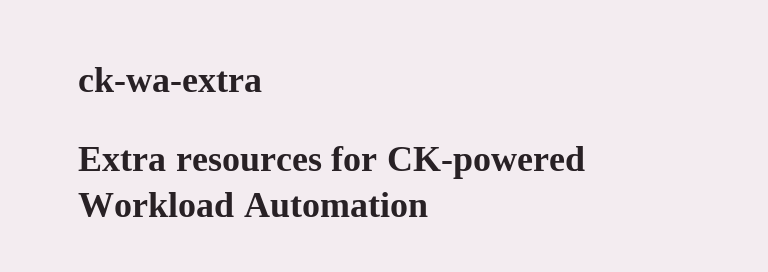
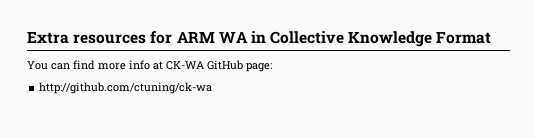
- ck-wa-extra
- Extra resources for CK-powered Workload Automation
+ Extra resources for ARM WA in Collective Knowledge Format
+ You can find more info at CK-WA GitHub page:
+ http://github.com/ctuning/ck-wa

